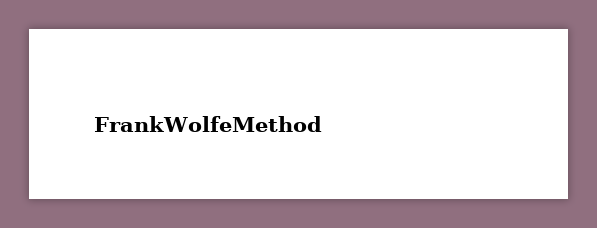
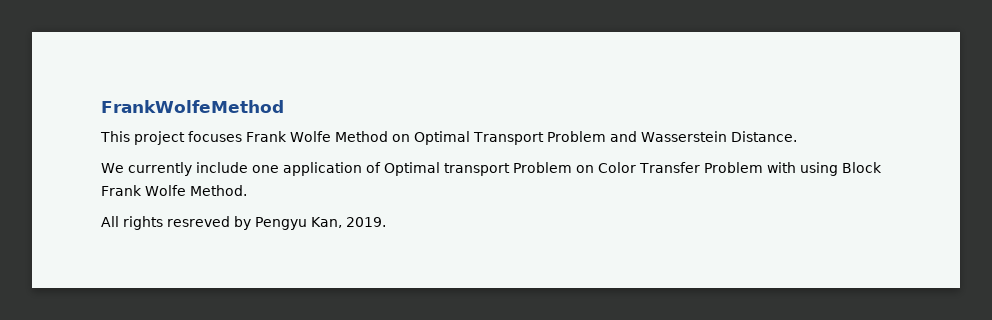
+ This project focuses Frank Wolfe Method on Optimal Transport Problem and Wasserstein Distance.
+ We currently include one application of Optimal transport Problem on Color Transfer Problem with using Block Frank Wolfe Method.
+ All rights resreved by Pengyu Kan, 2019.

